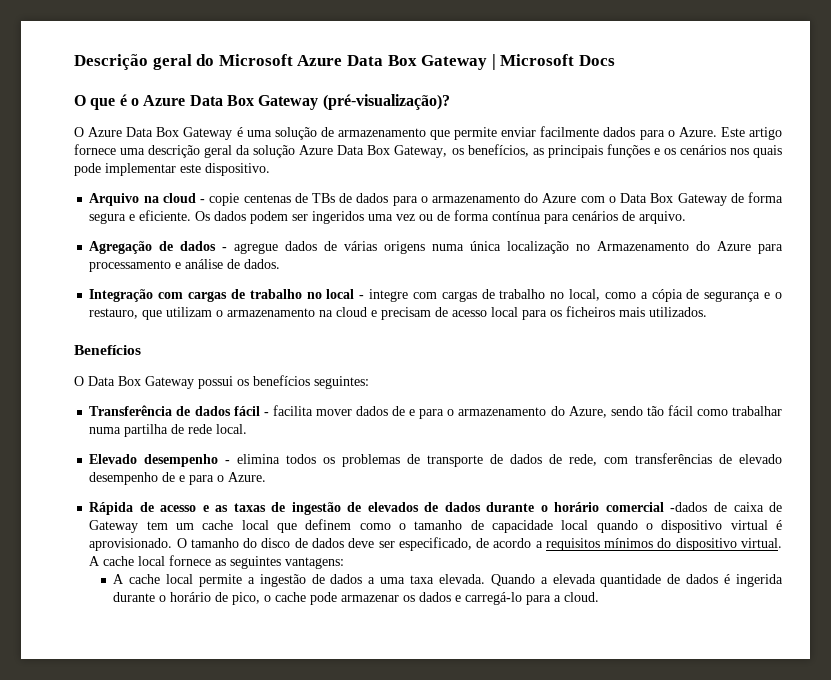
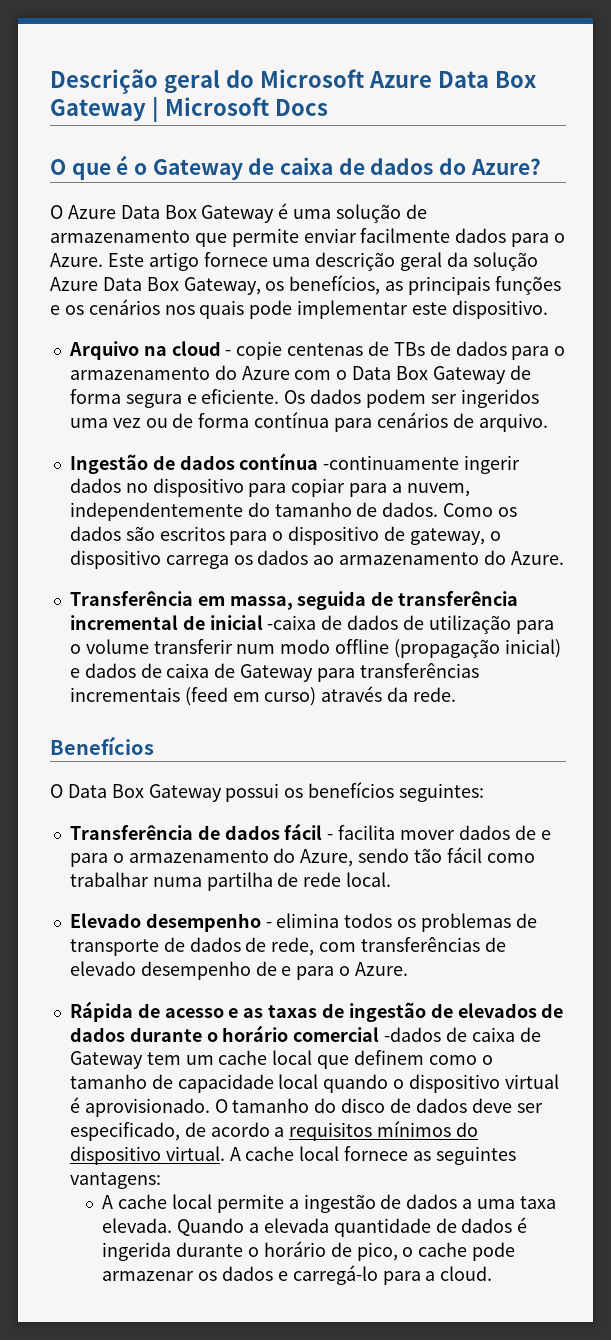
- O que é o Azure Data Box Gateway (pré-visualização)?
+ O que é o Gateway de caixa de dados do Azure?
- Agregação de dados - agregue dados de várias origens numa única localização no Armazenamento do Azure para processamento e análise de dados.
- Integração com cargas de trabalho no local - integre com cargas de trabalho no local, como a cópia de segurança e o restauro, que utilizam o armazenamento na cloud e precisam de acesso local para os ficheiros mais utilizados.
+ Ingestão de dados contínua -continuamente ingerir dados no dispositivo para copiar para a nuvem, independentemente do tamanho de dados. Como os dados são escritos para o dispositivo de gateway, o dispositivo carrega os dados ao armazenamento do Azure.
+ Transferência em massa, seguida de transferência incremental de inicial -caixa de dados de utilização para o volume transferir num modo offline (propagação inicial) e dados de caixa de Gateway para transferências incrementais (feed em curso) através da rede.

